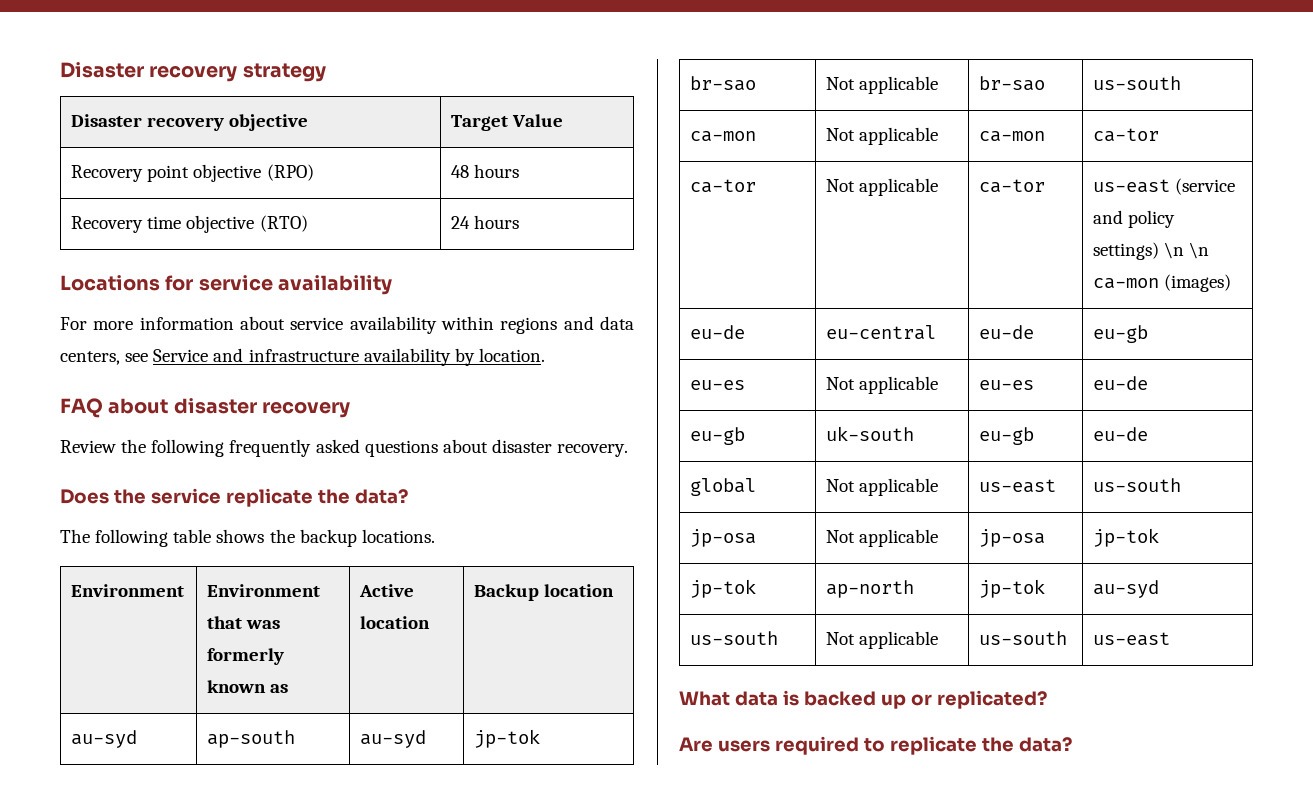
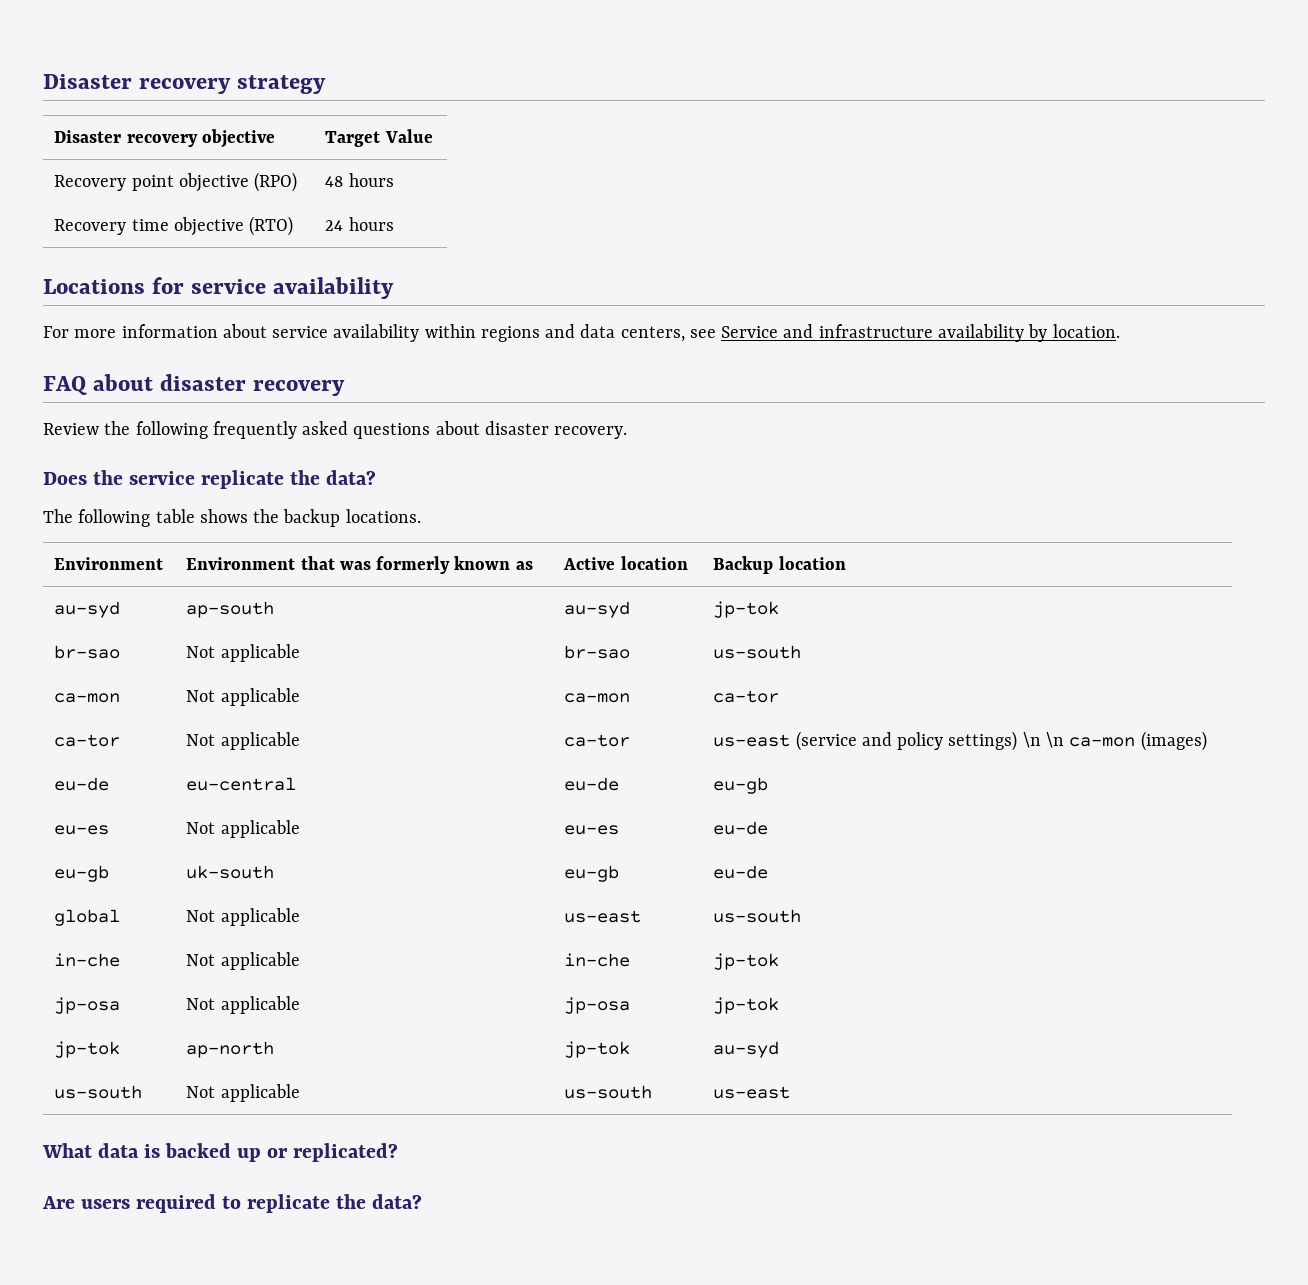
+ in-che | Not applicable | in-che | jp-tok

